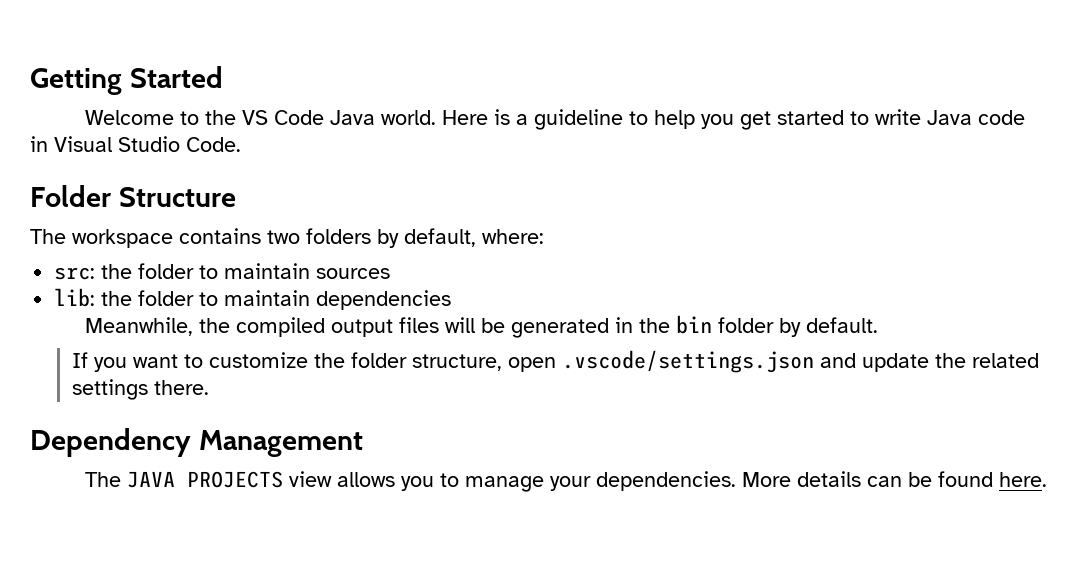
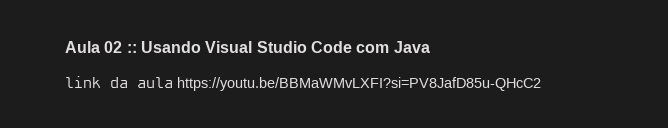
- Getting Started
- Welcome to the VS Code Java world. Here is a guideline to help you get started to write Java code in Visual Studio Code.
- Folder Structure
- The workspace contains two folders by default, where:
- src: the folder to maintain sources
- lib: the folder to maintain dependencies
- Meanwhile, the compiled output files will be generated in the bin folder by default.
- If you want to customize the folder structure, open .vscode/settings.json and update the related settings there.
- Dependency Management
- The JAVA PROJECTS view allows you to manage your dependencies. More details can be found here.
+ Aula 02 :: Usando Visual Studio Code com Java
+ link da aula https://youtu.be/BBMaWMvLXFI?si=PV8JafD85u-QHcC2

